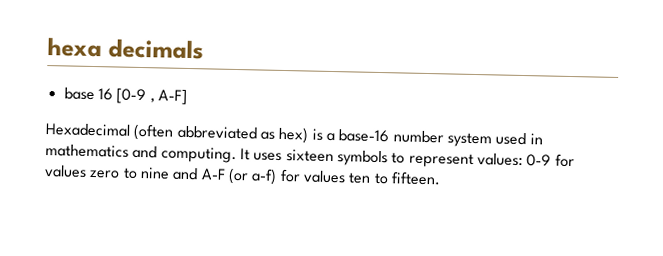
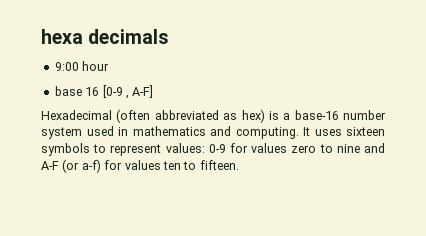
+ 9:00 hour

